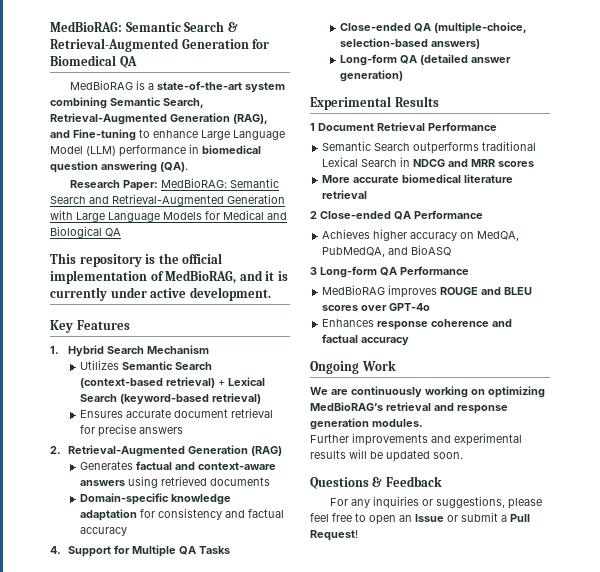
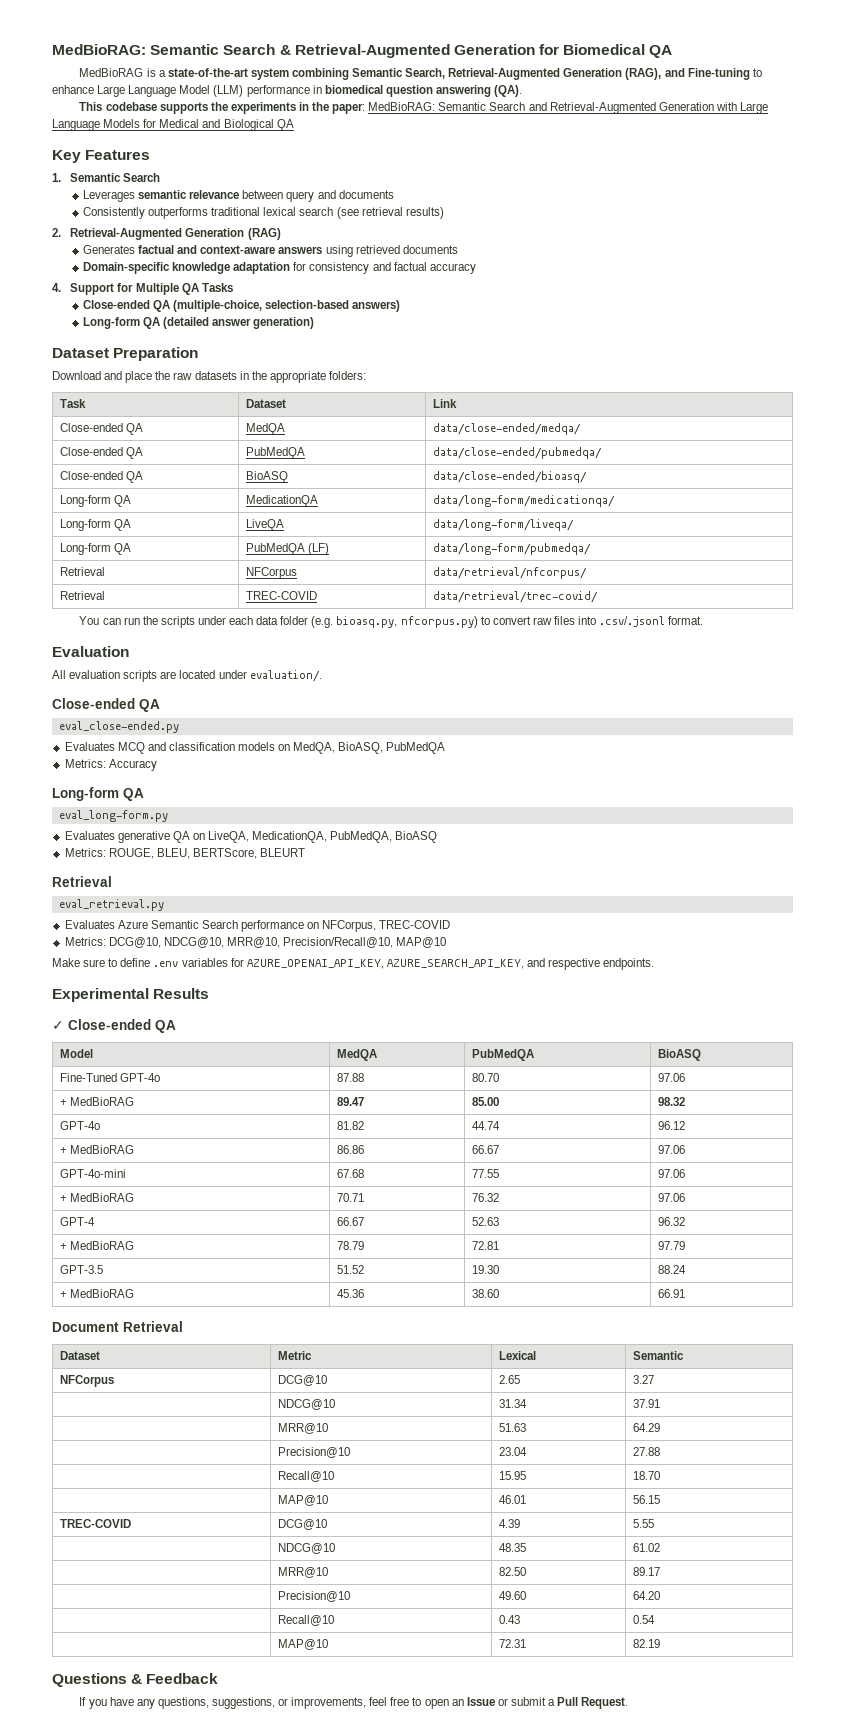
- Research Paper: MedBioRAG: Semantic Search and Retrieval-Augmented Generation with Large Language Models for Medical and Biological QA
+ This codebase supports the experiments in the paper: MedBioRAG: Semantic Search and Retrieval-Augmented Generation with Large Language Models for Medical and Biological QA
- This repository is the official implementation of MedBioRAG, and it is currently under active development.
  Key Features
- 1. Hybrid Search Mechanism
- Utilizes Semantic Search (context-based retrieval) + Lexical Search (keyword-based retrieval)
- Ensures accurate document retrieval for precise answers
+ 1. Semantic Search
+ Leverages semantic relevance between query and documents
+ Consistently outperforms traditional lexical search (see retrieval results)
+ Dataset Preparation
+ Download and place the raw datasets in the appropriate folders:
+ Task | Dataset | Link
+ Close-ended QA | MedQA | data/close-ended/medqa/
+ Close-ended QA | PubMedQA | data/close-ended/pubmedqa/
+ Close-ended QA | BioASQ | data/close-ended/bioasq/
+ Long-form QA | MedicationQA | data/long-form/medicationqa/
+ Long-form QA | LiveQA | data/long-form/liveqa/
+ Long-form QA | PubMedQA (LF) | data/long-form/pubmedqa/
+ Retrieval | NFCorpus | data/retrieval/nfcorpus/
+ Retrieval | TREC-COVID | data/retrieval/trec-covid/
+ You can run the scripts under each data folder (e.g. bioasq.py, nfcorpus.py) to convert raw files into .csv/.jsonl format.
+ Evaluation
+ All evaluation scripts are located under evaluation/.
+ Close-ended QA
+ eval_close-ended.py
+ Evaluates MCQ and classification models on MedQA, BioASQ, PubMedQA
+ Metrics: Accuracy
+ Long-form QA
+ eval_long-form.py
+ Evaluates generative QA on LiveQA, MedicationQA, PubMedQA, BioASQ
+ Metrics: ROUGE, BLEU, BERTScore, BLEURT
+ Retrieval
+ eval_retrieval.py
+ Evaluates Azure Semantic Search performance on NFCorpus, TREC-COVID
+ Metrics: DCG@10, NDCG@10, MRR@10, Precision/Recall@10, MAP@10
+ Make sure to define .env variables for AZURE_OPENAI_API_KEY, AZURE_SEARCH_API_KEY, and respective endpoints.
  Experimental Results
- 1 Document Retrieval Performance
- Semantic Search outperforms traditional Lexical Search in NDCG and MRR scores
- More accurate biomedical literature retrieval
- 2 Close-ended QA Performance
- Achieves higher accuracy on MedQA, PubMedQA, and BioASQ
- 3 Long-form QA Performance
- MedBioRAG improves ROUGE and BLEU scores over GPT-4o
- Enhances response coherence and factual accuracy
- Ongoing Work
- We are continuously working on optimizing MedBioRAG’s retrieval and response generation modules.
- Further improvements and experimental results will be updated soon.
+ ✓ Close-ended QA
+ Model | MedQA | PubMedQA | BioASQ
+ Fine-Tuned GPT-4o | 87.88 | 80.70 | 97.06
+ + MedBioRAG | 89.47 | 85.00 | 98.32
+ GPT-4o | 81.82 | 44.74 | 96.12
+ + MedBioRAG | 86.86 | 66.67 | 97.06
+ GPT-4o-mini | 67.68 | 77.55 | 97.06
+ + MedBioRAG | 70.71 | 76.32 | 97.06
+ GPT-4 | 66.67 | 52.63 | 96.32
+ + MedBioRAG | 78.79 | 72.81 | 97.79
+ GPT-3.5 | 51.52 | 19.30 | 88.24
+ + MedBioRAG | 45.36 | 38.60 | 66.91
+ Document Retrieval
+ Dataset | Metric | Lexical | Semantic
+ NFCorpus | DCG@10 | 2.65 | 3.27
+ | NDCG@10 | 31.34 | 37.91
+ | MRR@10 | 51.63 | 64.29
+ | Precision@10 | 23.04 | 27.88
+ | Recall@10 | 15.95 | 18.70
+ | MAP@10 | 46.01 | 56.15
+ TREC-COVID | DCG@10 | 4.39 | 5.55
+ | NDCG@10 | 48.35 | 61.02
+ | MRR@10 | 82.50 | 89.17
+ | Precision@10 | 49.60 | 64.20
+ | Recall@10 | 0.43 | 0.54
+ | MAP@10 | 72.31 | 82.19
  Questions & Feedback
- For any inquiries or suggestions, please feel free to open an Issue or submit a Pull Request!
+ If you have any questions, suggestions, or improvements, feel free to open an Issue or submit a Pull Request.

